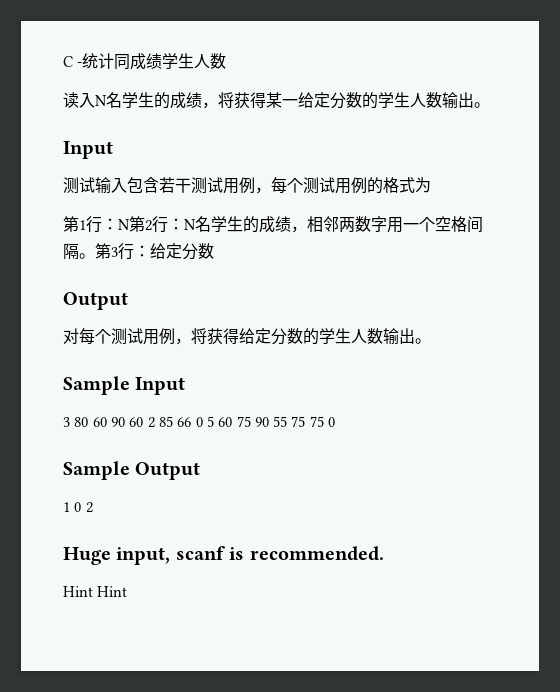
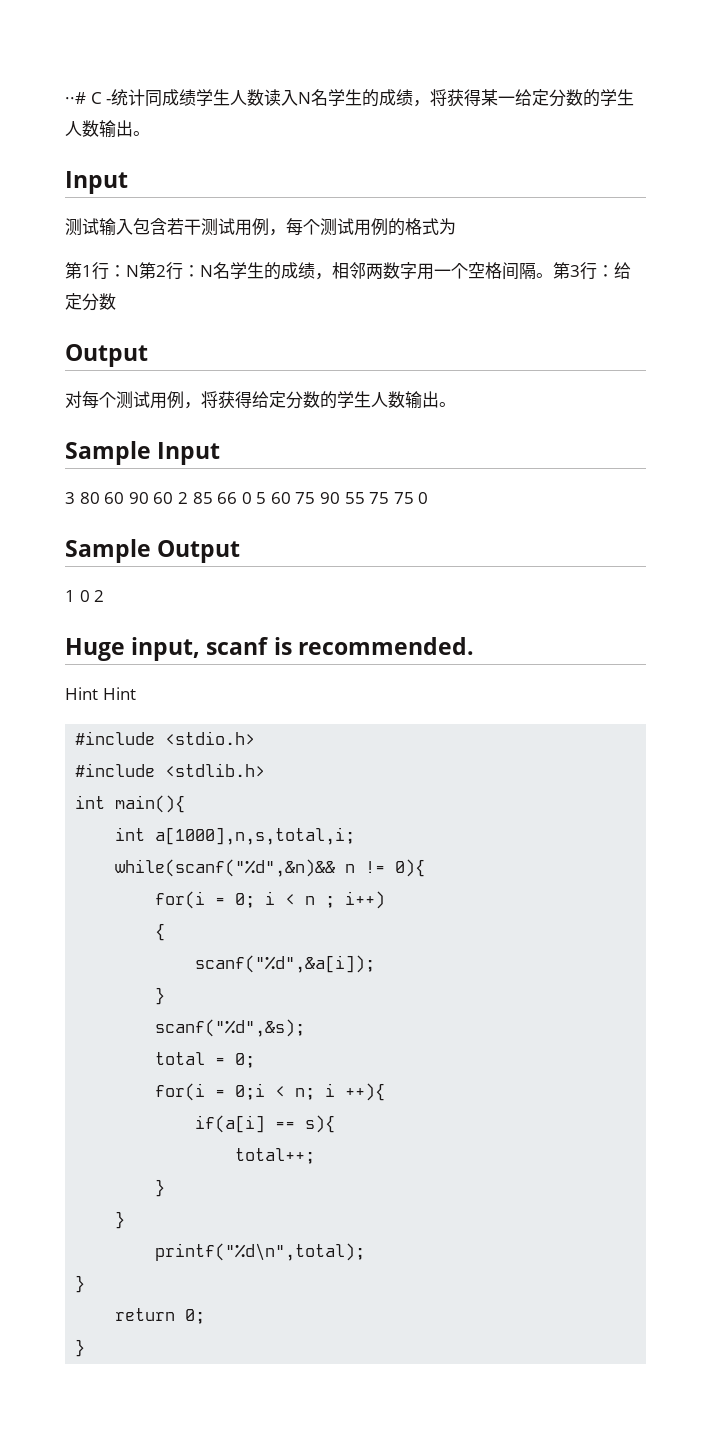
- C -统计同成绩学生人数
- 读入N名学生的成绩，将获得某一给定分数的学生人数输出。
+ ··# C -统计同成绩学生人数读入N名学生的成绩，将获得某一给定分数的学生人数输出。
+ #include <stdio.h>
+ #include <stdlib.h>
+ int main(){
+ int a[1000],n,s,total,i;
+ while(scanf("%d",&n)&& n != 0){
+ for(i = 0; i < n ; i++)
+ {
+ scanf("%d",&a[i]);
+ }
+ scanf("%d",&s);
+ total = 0;
+ for(i = 0;i < n; i ++){
+ if(a[i] == s){
+ total++;
+ }
+ }
+ printf("%d\n",total);
+ }
+ return 0;
+ }

